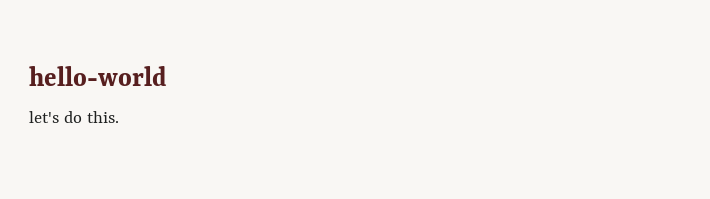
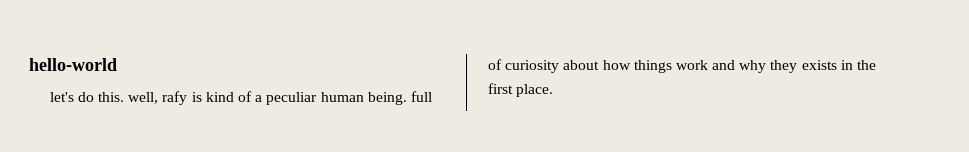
- let's do this.
+ let's do this. well, rafy is kind of a peculiar human being. full of curiosity about how things work and why they exists in the first place.

